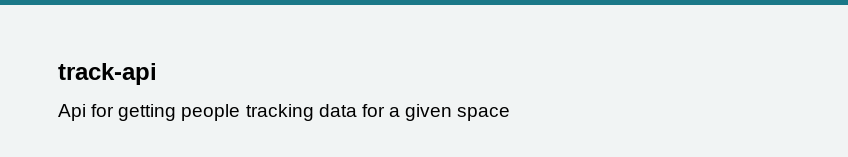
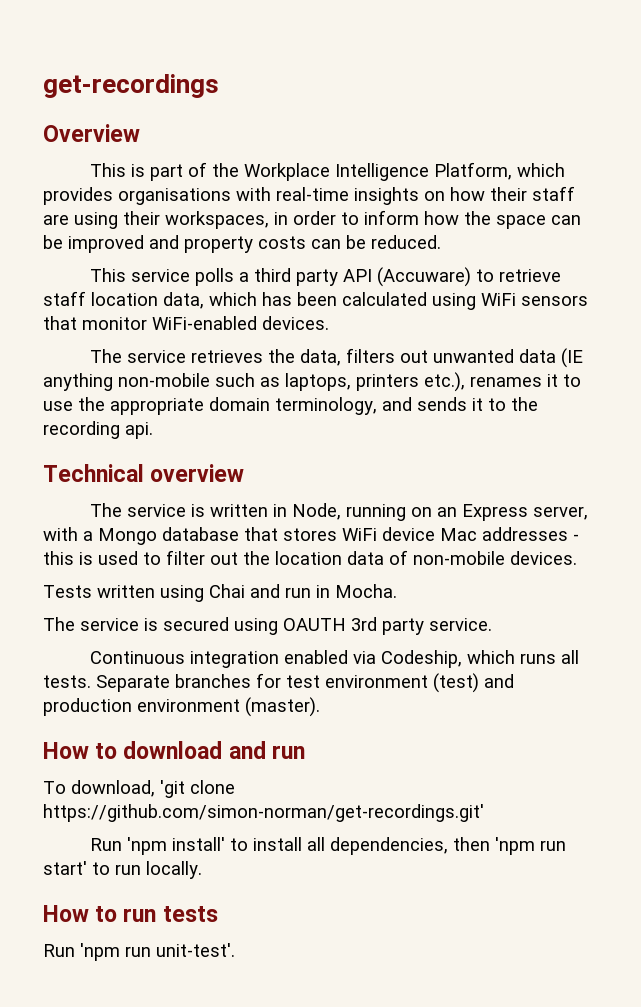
- track-api
- Api for getting people tracking data for a given space
+ get-recordings
+ Overview
+ This is part of the Workplace Intelligence Platform, which provides organisations with real-time insights on how their staff are using their workspaces, in order to inform how the space can be improved and property costs can be reduced.
+ This service polls a third party API (Accuware) to retrieve staff location data, which has been calculated using WiFi sensors that monitor WiFi-enabled devices.
+ The service retrieves the data, filters out unwanted data (IE anything non-mobile such as laptops, printers etc.), renames it to use the appropriate domain terminology, and sends it to the recording api.
+ Technical overview
+ The service is written in Node, running on an Express server, with a Mongo database that stores WiFi device Mac addresses - this is used to filter out the location data of non-mobile devices.
+ Tests written using Chai and run in Mocha.
+ The service is secured using OAUTH 3rd party service.
+ Continuous integration enabled via Codeship, which runs all tests. Separate branches for test environment (test) and production environment (master).
+ How to download and run
+ To download, 'git clone https://github.com/simon-norman/get-recordings.git'
+ Run 'npm install' to install all dependencies, then 'npm run start' to run locally.
+ How to run tests
+ Run 'npm run unit-test'.

